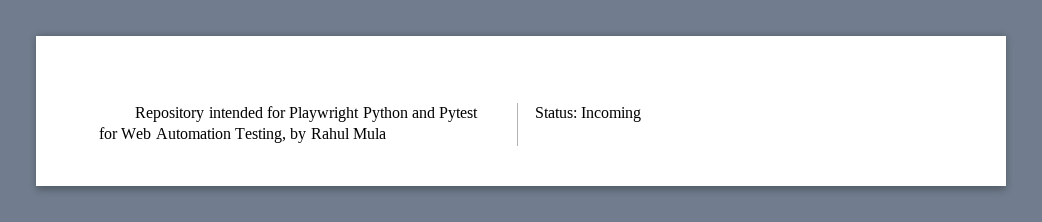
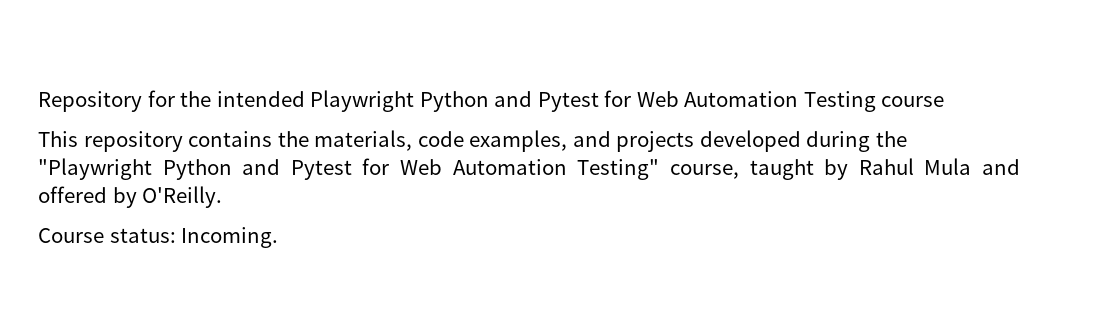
- Repository intended for Playwright Python and Pytest for Web Automation Testing, by Rahul Mula
- Status: Incoming
+ Repository for the intended Playwright Python and Pytest for Web Automation Testing course
+ This repository contains the materials, code examples, and projects developed during the "Playwright Python and Pytest for Web Automation Testing" course, taught by Rahul Mula and offered by O'Reilly.
+ Course status: Incoming.

